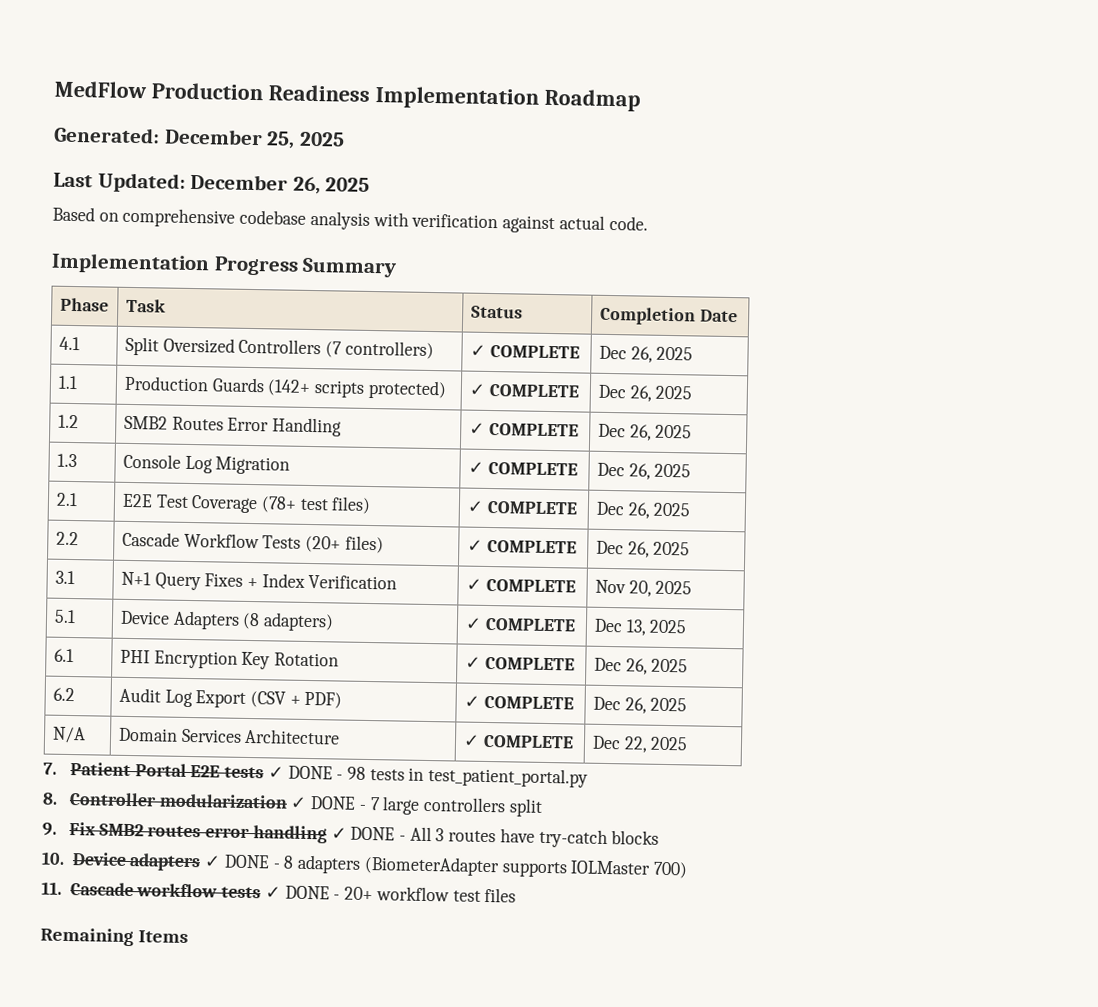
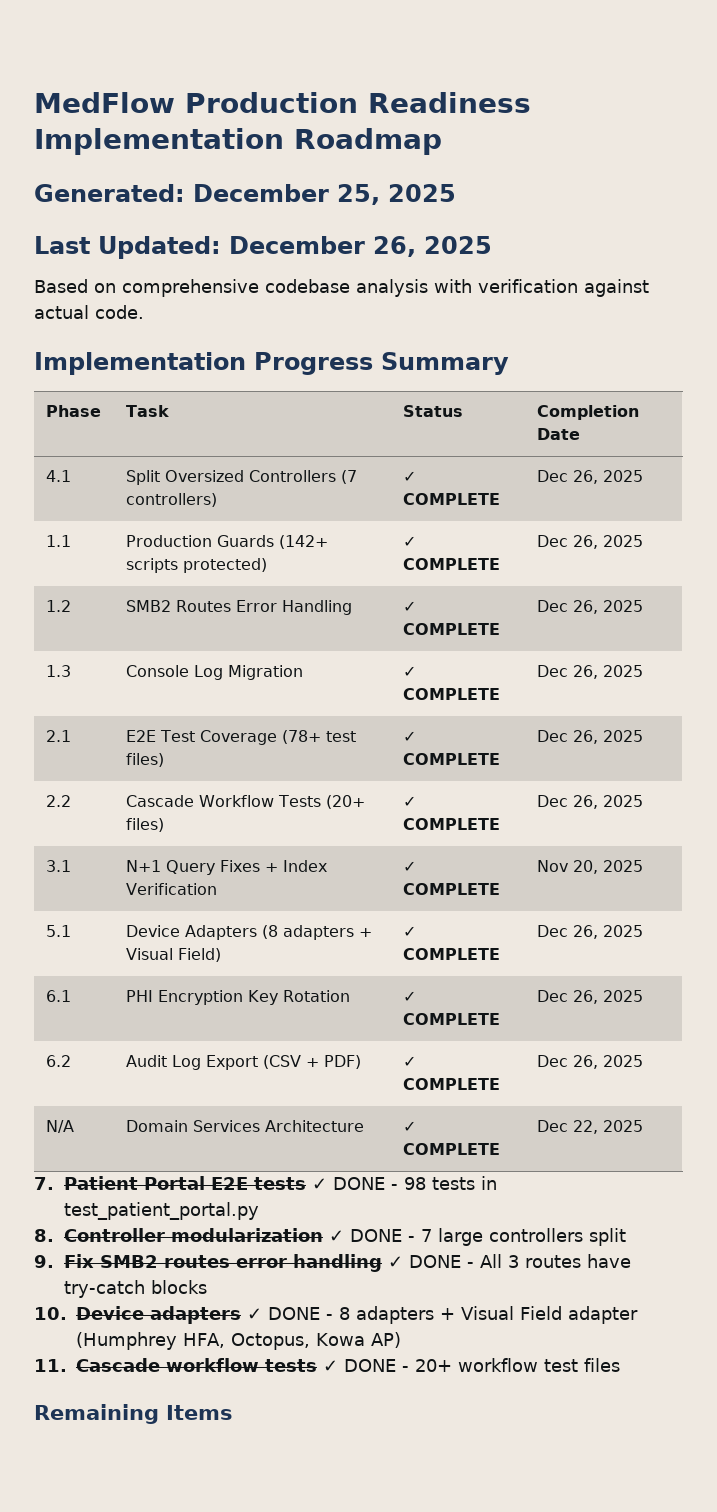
- 5.1 | Device Adapters (8 adapters) | ✓ COMPLETE | Dec 13, 2025
+ 5.1 | Device Adapters (8 adapters + Visual Field) | ✓ COMPLETE | Dec 26, 2025
- 10. Device adapters ✓ DONE - 8 adapters (BiometerAdapter supports IOLMaster 700)
+ 10. Device adapters ✓ DONE - 8 adapters + Visual Field adapter (Humphrey HFA, Octopus, Kowa AP)

